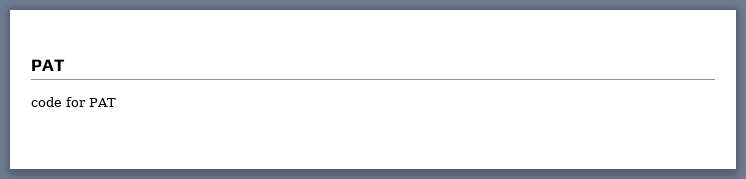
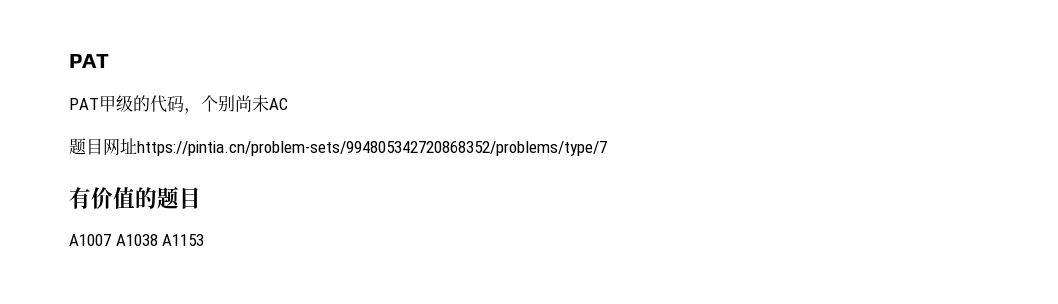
- code for PAT
+ PAT甲级的代码，个别尚未AC
+ 题目网址https://pintia.cn/problem-sets/994805342720868352/problems/type/7
+ 有价值的题目
+ A1007 A1038 A1153

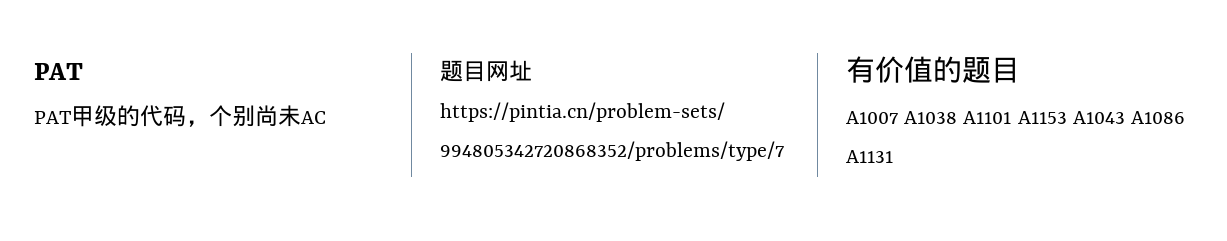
- A1007 A1038 A1153
+ A1007 A1038 A1101 A1153 A1043 A1086 A1131

